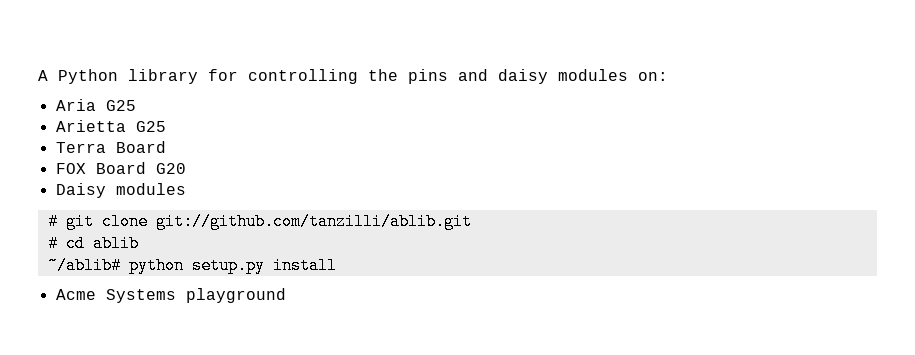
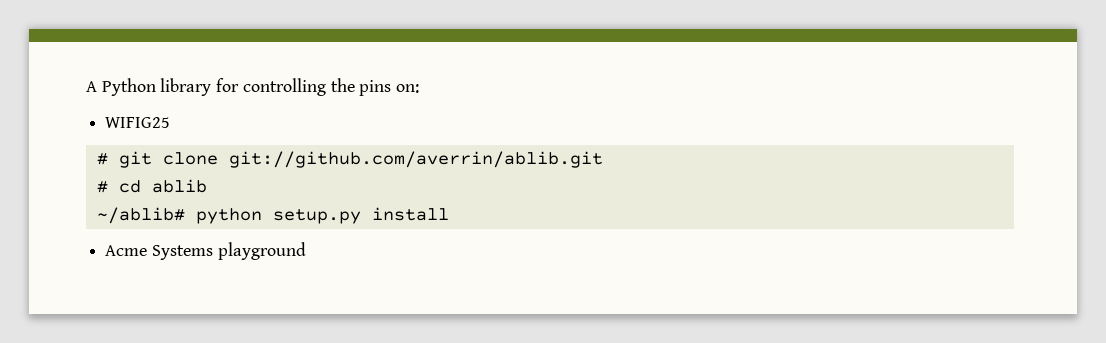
- A Python library for controlling the pins and daisy modules on:
- Aria G25
- Arietta G25
- Terra Board
- FOX Board G20
- Daisy modules
+ A Python library for controlling the pins on:
+ WIFIG25
- # git clone git://github.com/tanzilli/ablib.git
+ # git clone git://github.com/averrin/ablib.git

